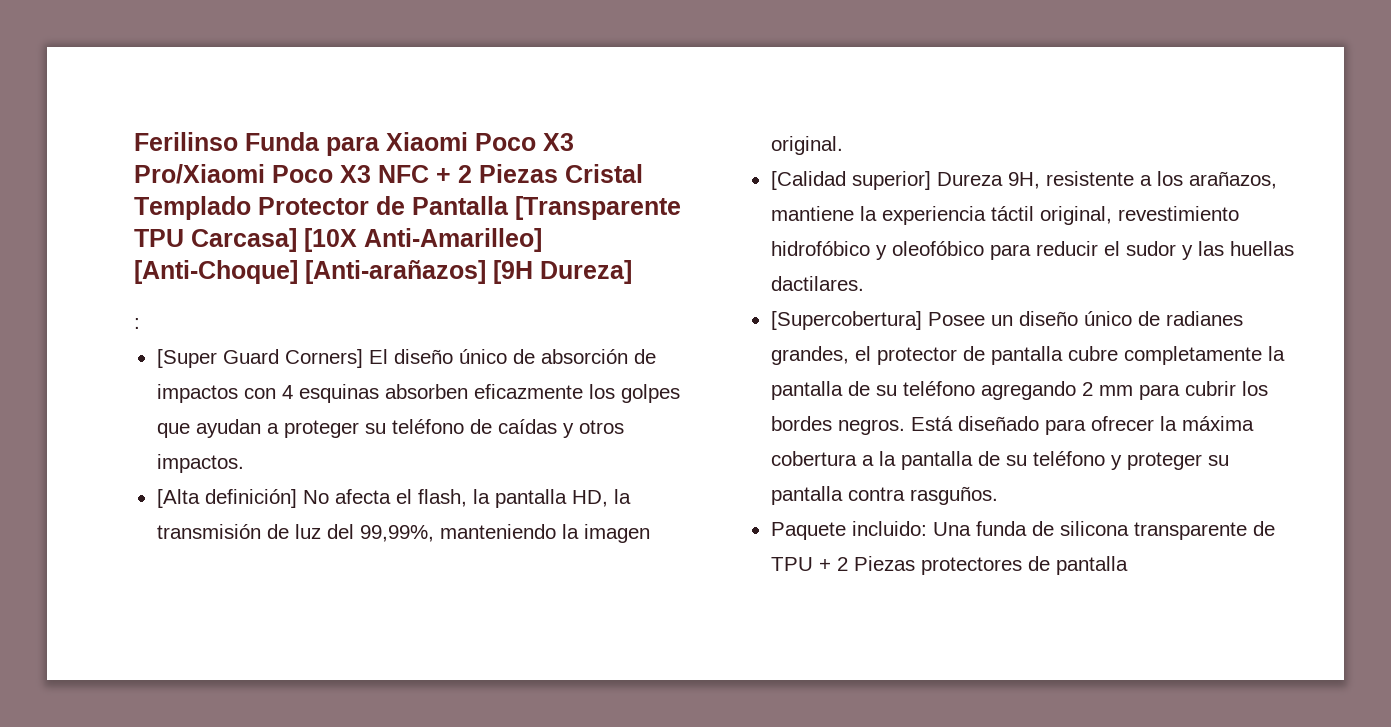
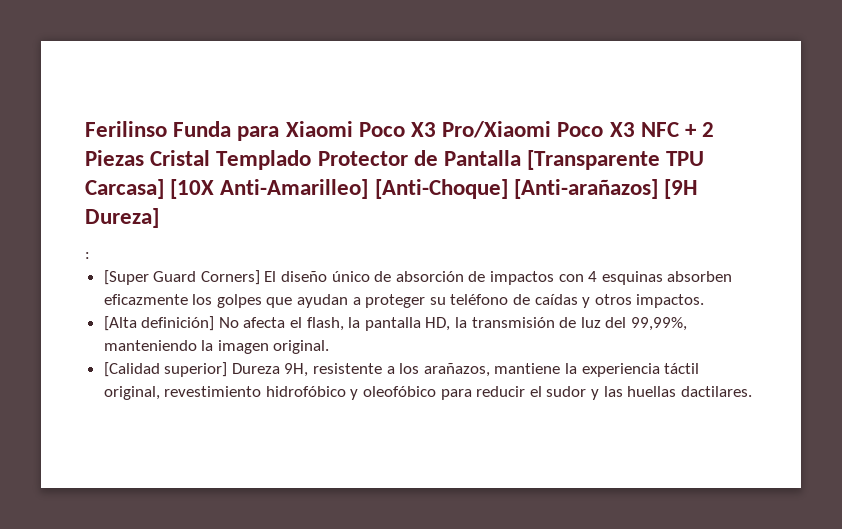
- [Supercobertura] Posee un diseño único de radianes grandes, el protector de pantalla cubre completamente la pantalla de su teléfono agregando 2 mm para cubrir los bordes negros. Está diseñado para ofrecer la máxima cobertura a la pantalla de su teléfono y proteger su pantalla contra rasguños.
- Paquete incluido: Una funda de silicona transparente de TPU + 2 Piezas protectores de pantalla

